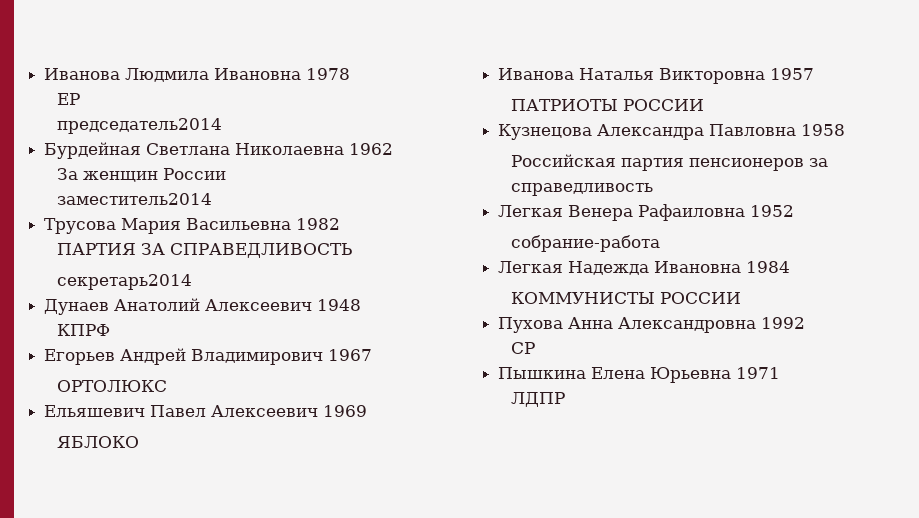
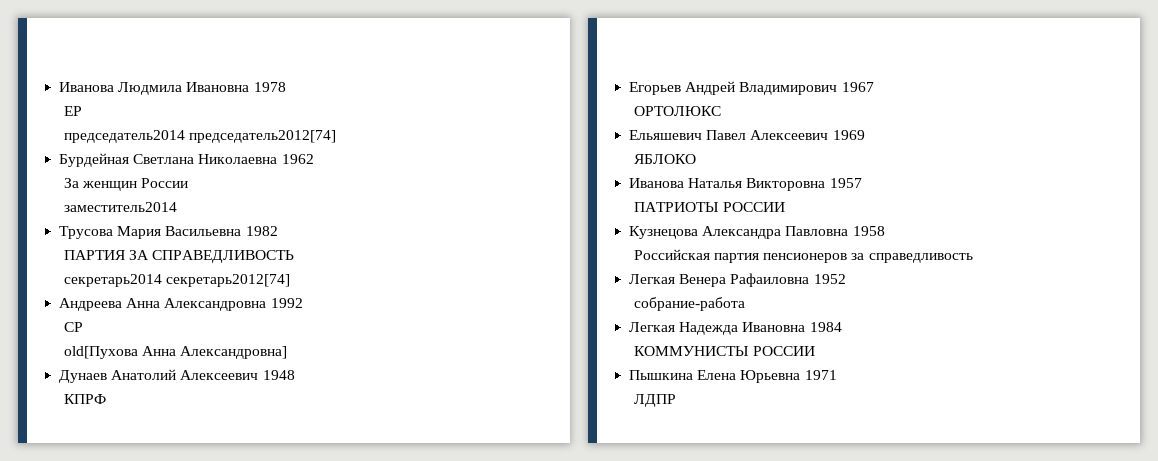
- председатель2014
+ председатель2014 председатель2012[74]
- секретарь2014
+ секретарь2014 секретарь2012[74]
+ Андреева Анна Александровна 1992
+ СР
+ old[Пухова Анна Александровна]
- Пухова Анна Александровна 1992
- СР

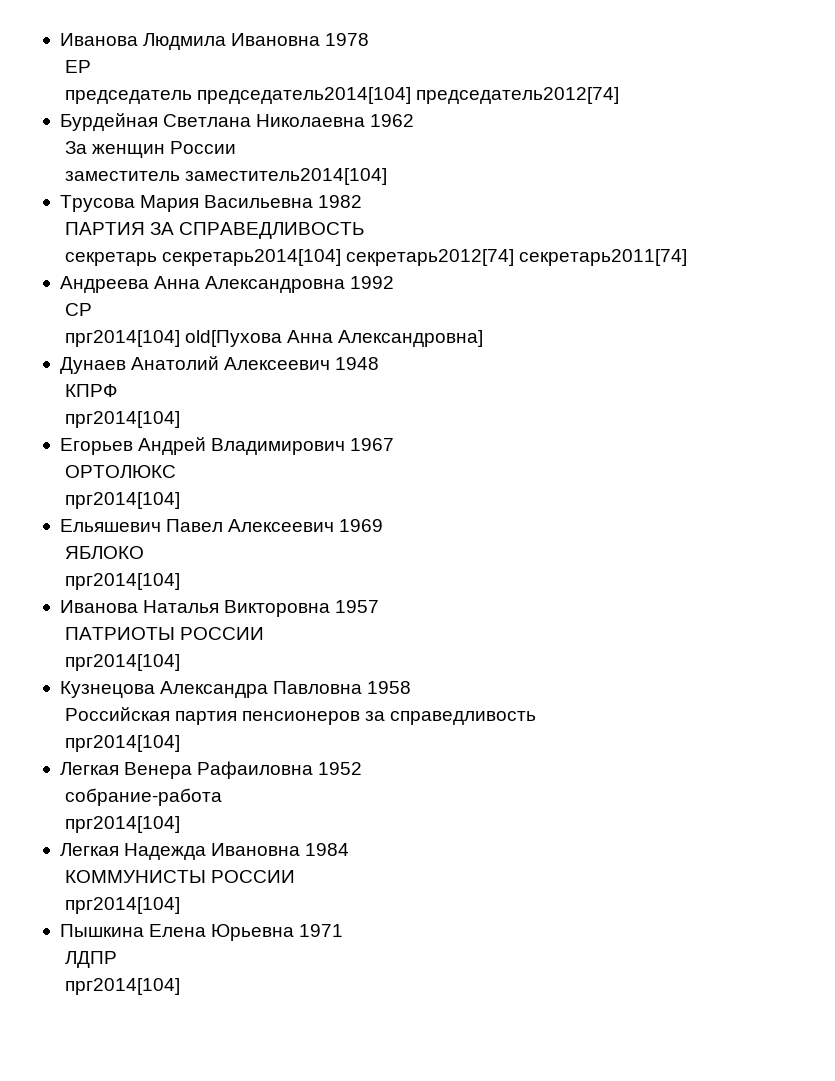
- председатель2014 председатель2012[74]
+ председатель председатель2014[104] председатель2012[74]
- заместитель2014
+ заместитель заместитель2014[104]
- секретарь2014 секретарь2012[74]
+ секретарь секретарь2014[104] секретарь2012[74] секретарь2011[74]
- old[Пухова Анна Александровна]
+ прг2014[104] old[Пухова Анна Александровна]
  КПРФ
+ прг2014[104]
  ОРТОЛЮКС
+ прг2014[104]
  ЯБЛОКО
+ прг2014[104]
  ПАТРИОТЫ РОССИИ
+ прг2014[104]
  Российская партия пенсионеров за справедливость
+ прг2014[104]
  собрание-работа
+ прг2014[104]
  КОММУНИСТЫ РОССИИ
+ прг2014[104]
  ЛДПР
+ прг2014[104]

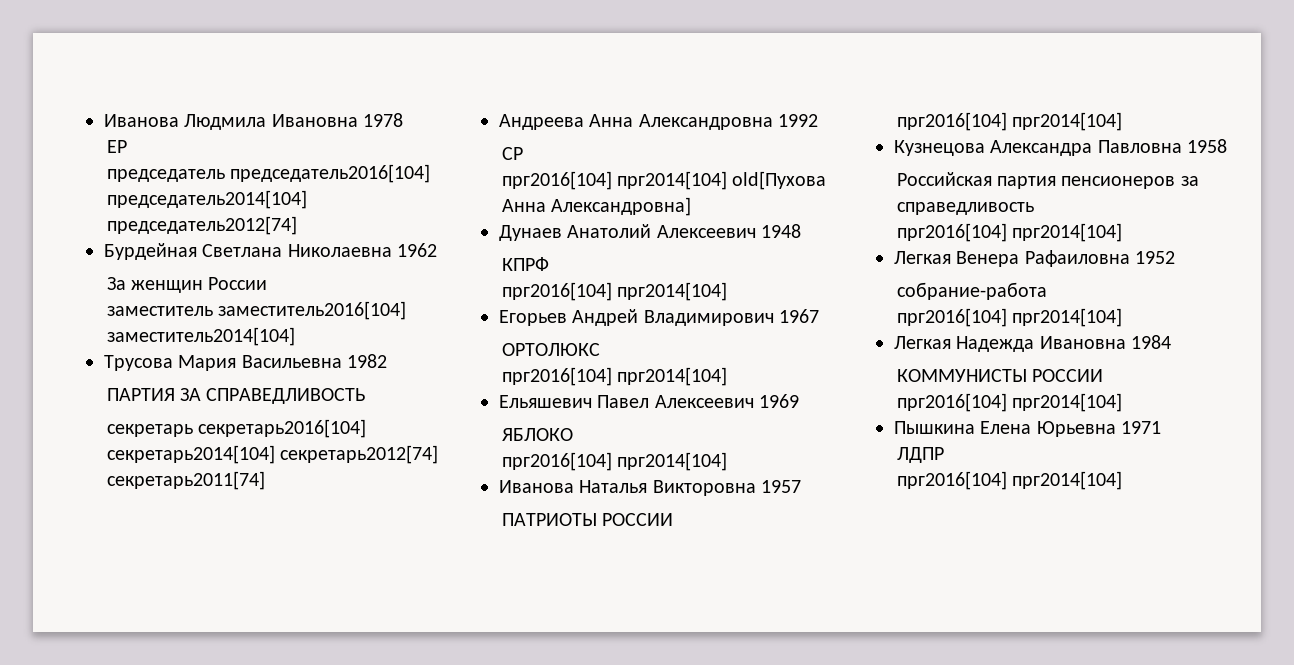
- председатель председатель2014[104] председатель2012[74]
+ председатель председатель2016[104] председатель2014[104] председатель2012[74]
- заместитель заместитель2014[104]
+ заместитель заместитель2016[104] заместитель2014[104]
- секретарь секретарь2014[104] секретарь2012[74] секретарь2011[74]
+ секретарь секретарь2016[104] секретарь2014[104] секретарь2012[74] секретарь2011[74]
- прг2014[104] old[Пухова Анна Александровна]
+ прг2016[104] прг2014[104] old[Пухова Анна Александровна]
  КПРФ
- прг2014[104]
+ прг2016[104] прг2014[104]
  ОРТОЛЮКС
- прг2014[104]
+ прг2016[104] прг2014[104]
  ЯБЛОКО
- прг2014[104]
+ прг2016[104] прг2014[104]
  ПАТРИОТЫ РОССИИ
- прг2014[104]
+ прг2016[104] прг2014[104]
  Российская партия пенсионеров за справедливость
- прг2014[104]
+ прг2016[104] прг2014[104]
  собрание-работа
- прг2014[104]
+ прг2016[104] прг2014[104]
  КОММУНИСТЫ РОССИИ
- прг2014[104]
+ прг2016[104] прг2014[104]
  ЛДПР
- прг2014[104]
+ прг2016[104] прг2014[104]

